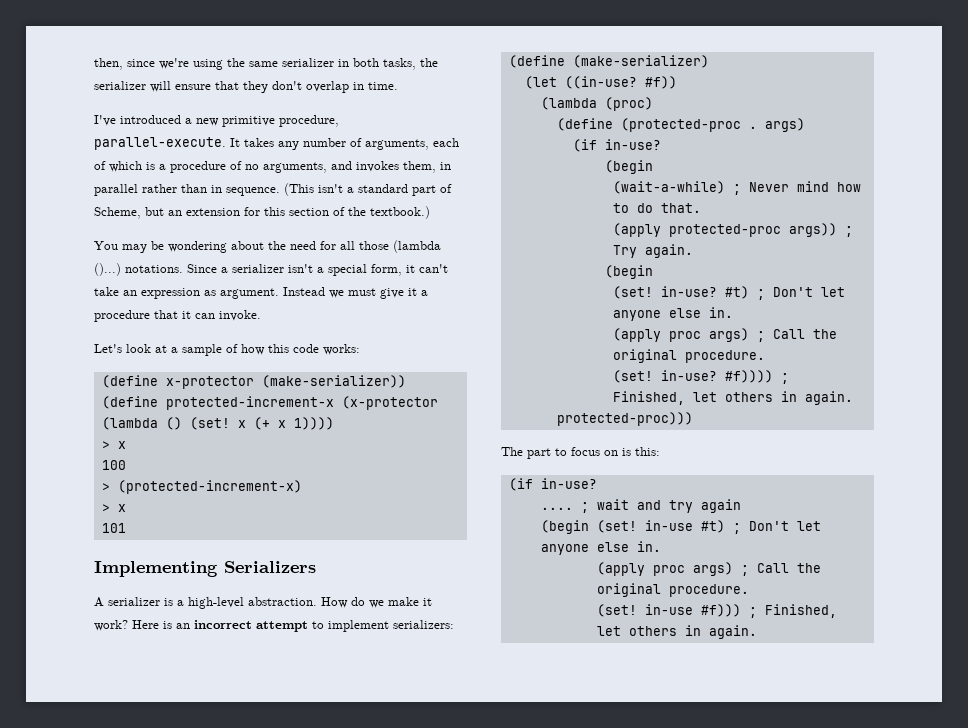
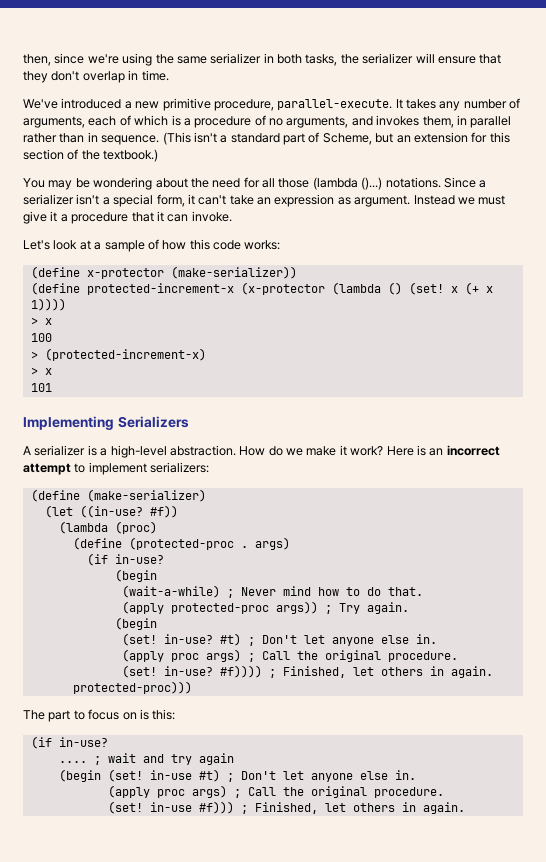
- I've introduced a new primitive procedure, parallel-execute.
+ We've introduced a new primitive procedure, parallel-execute.

